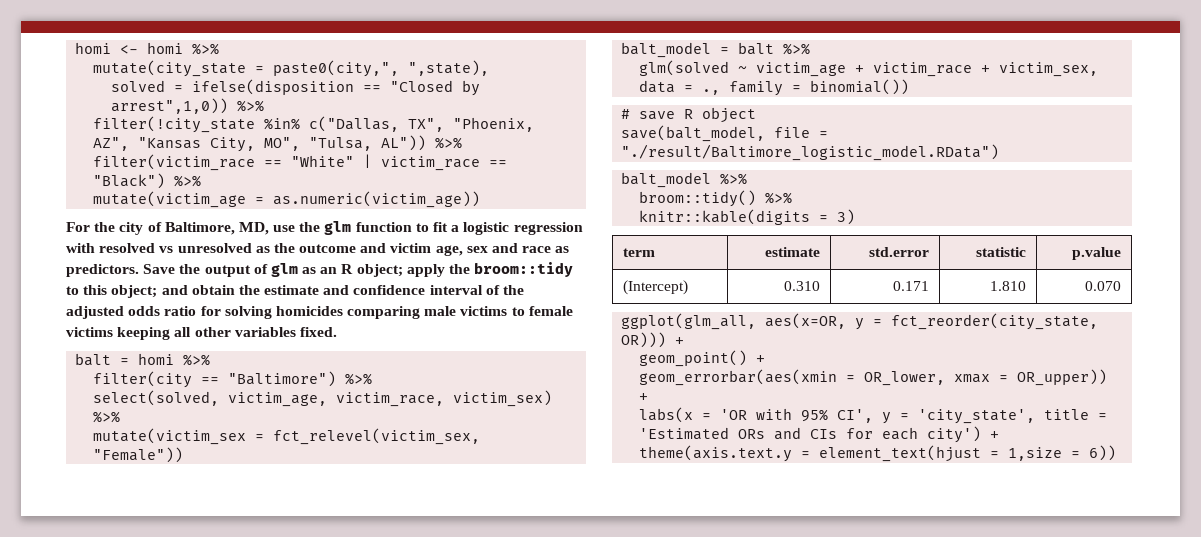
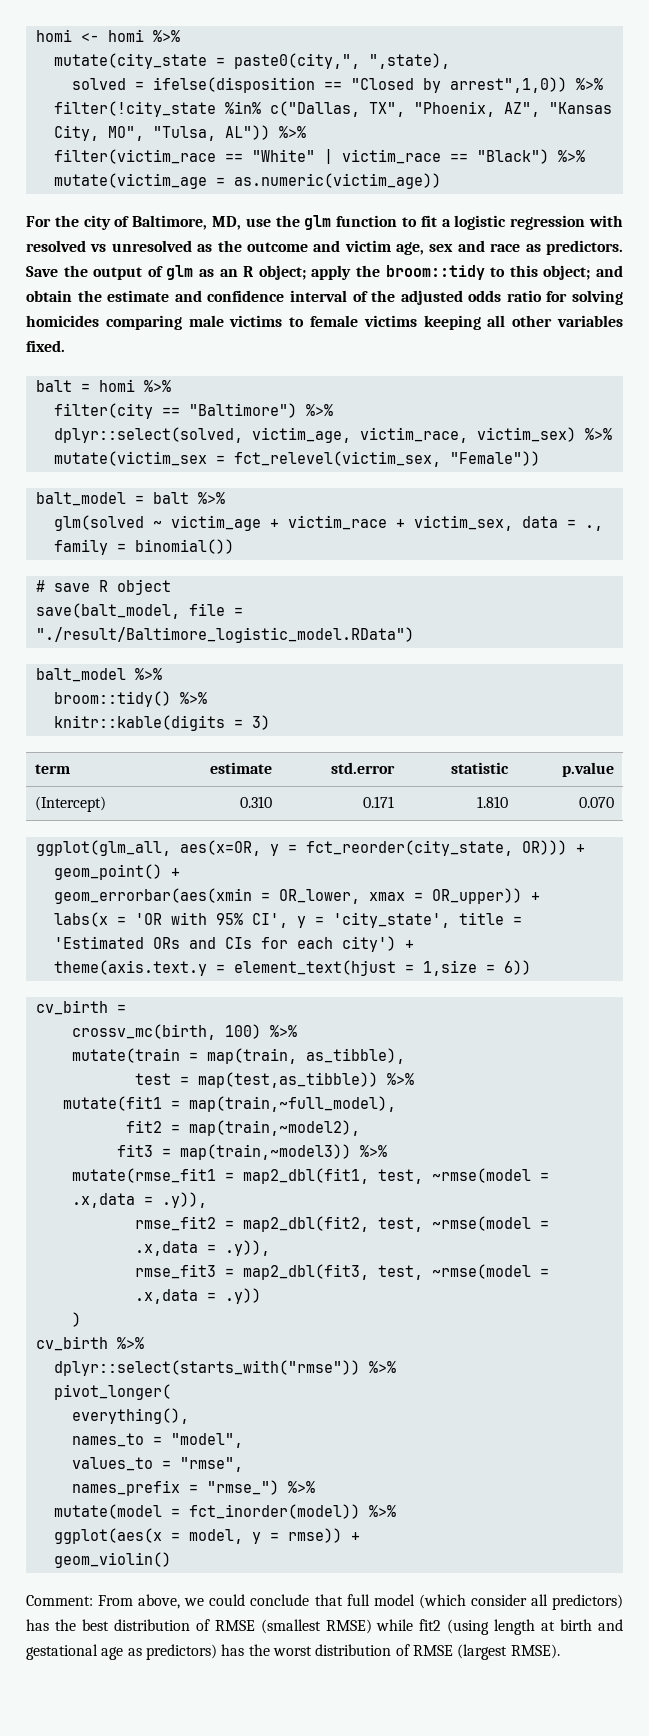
- select(solved, victim_age, victim_race, victim_sex) %>%
+ dplyr::select(solved, victim_age, victim_race, victim_sex) %>%
+ cv_birth =
+ crossv_mc(birth, 100) %>%
+ mutate(train = map(train, as_tibble),
+ test = map(test,as_tibble)) %>%
+ mutate(fit1 = map(train,~full_model),
+ fit2 = map(train,~model2),
+ fit3 = map(train,~model3)) %>%
+ mutate(rmse_fit1 = map2_dbl(fit1, test, ~rmse(model = .x,data = .y)),
+ rmse_fit2 = map2_dbl(fit2, test, ~rmse(model = .x,data = .y)),
+ rmse_fit3 = map2_dbl(fit3, test, ~rmse(model = .x,data = .y))
+ )
+ cv_birth %>%
+ dplyr::select(starts_with("rmse")) %>%
+ pivot_longer(
+ everything(),
+ names_to = "model",
+ values_to = "rmse",
+ names_prefix = "rmse_") %>%
+ mutate(model = fct_inorder(model)) %>%
+ ggplot(aes(x = model, y = rmse)) +
+ geom_violin()
+ Comment: From above, we could conclude that full model (which consider all predictors) has the best distribution of RMSE (smallest RMSE) while fit2 (using length at birth and gestational age as predictors) has the worst distribution of RMSE (largest RMSE).

